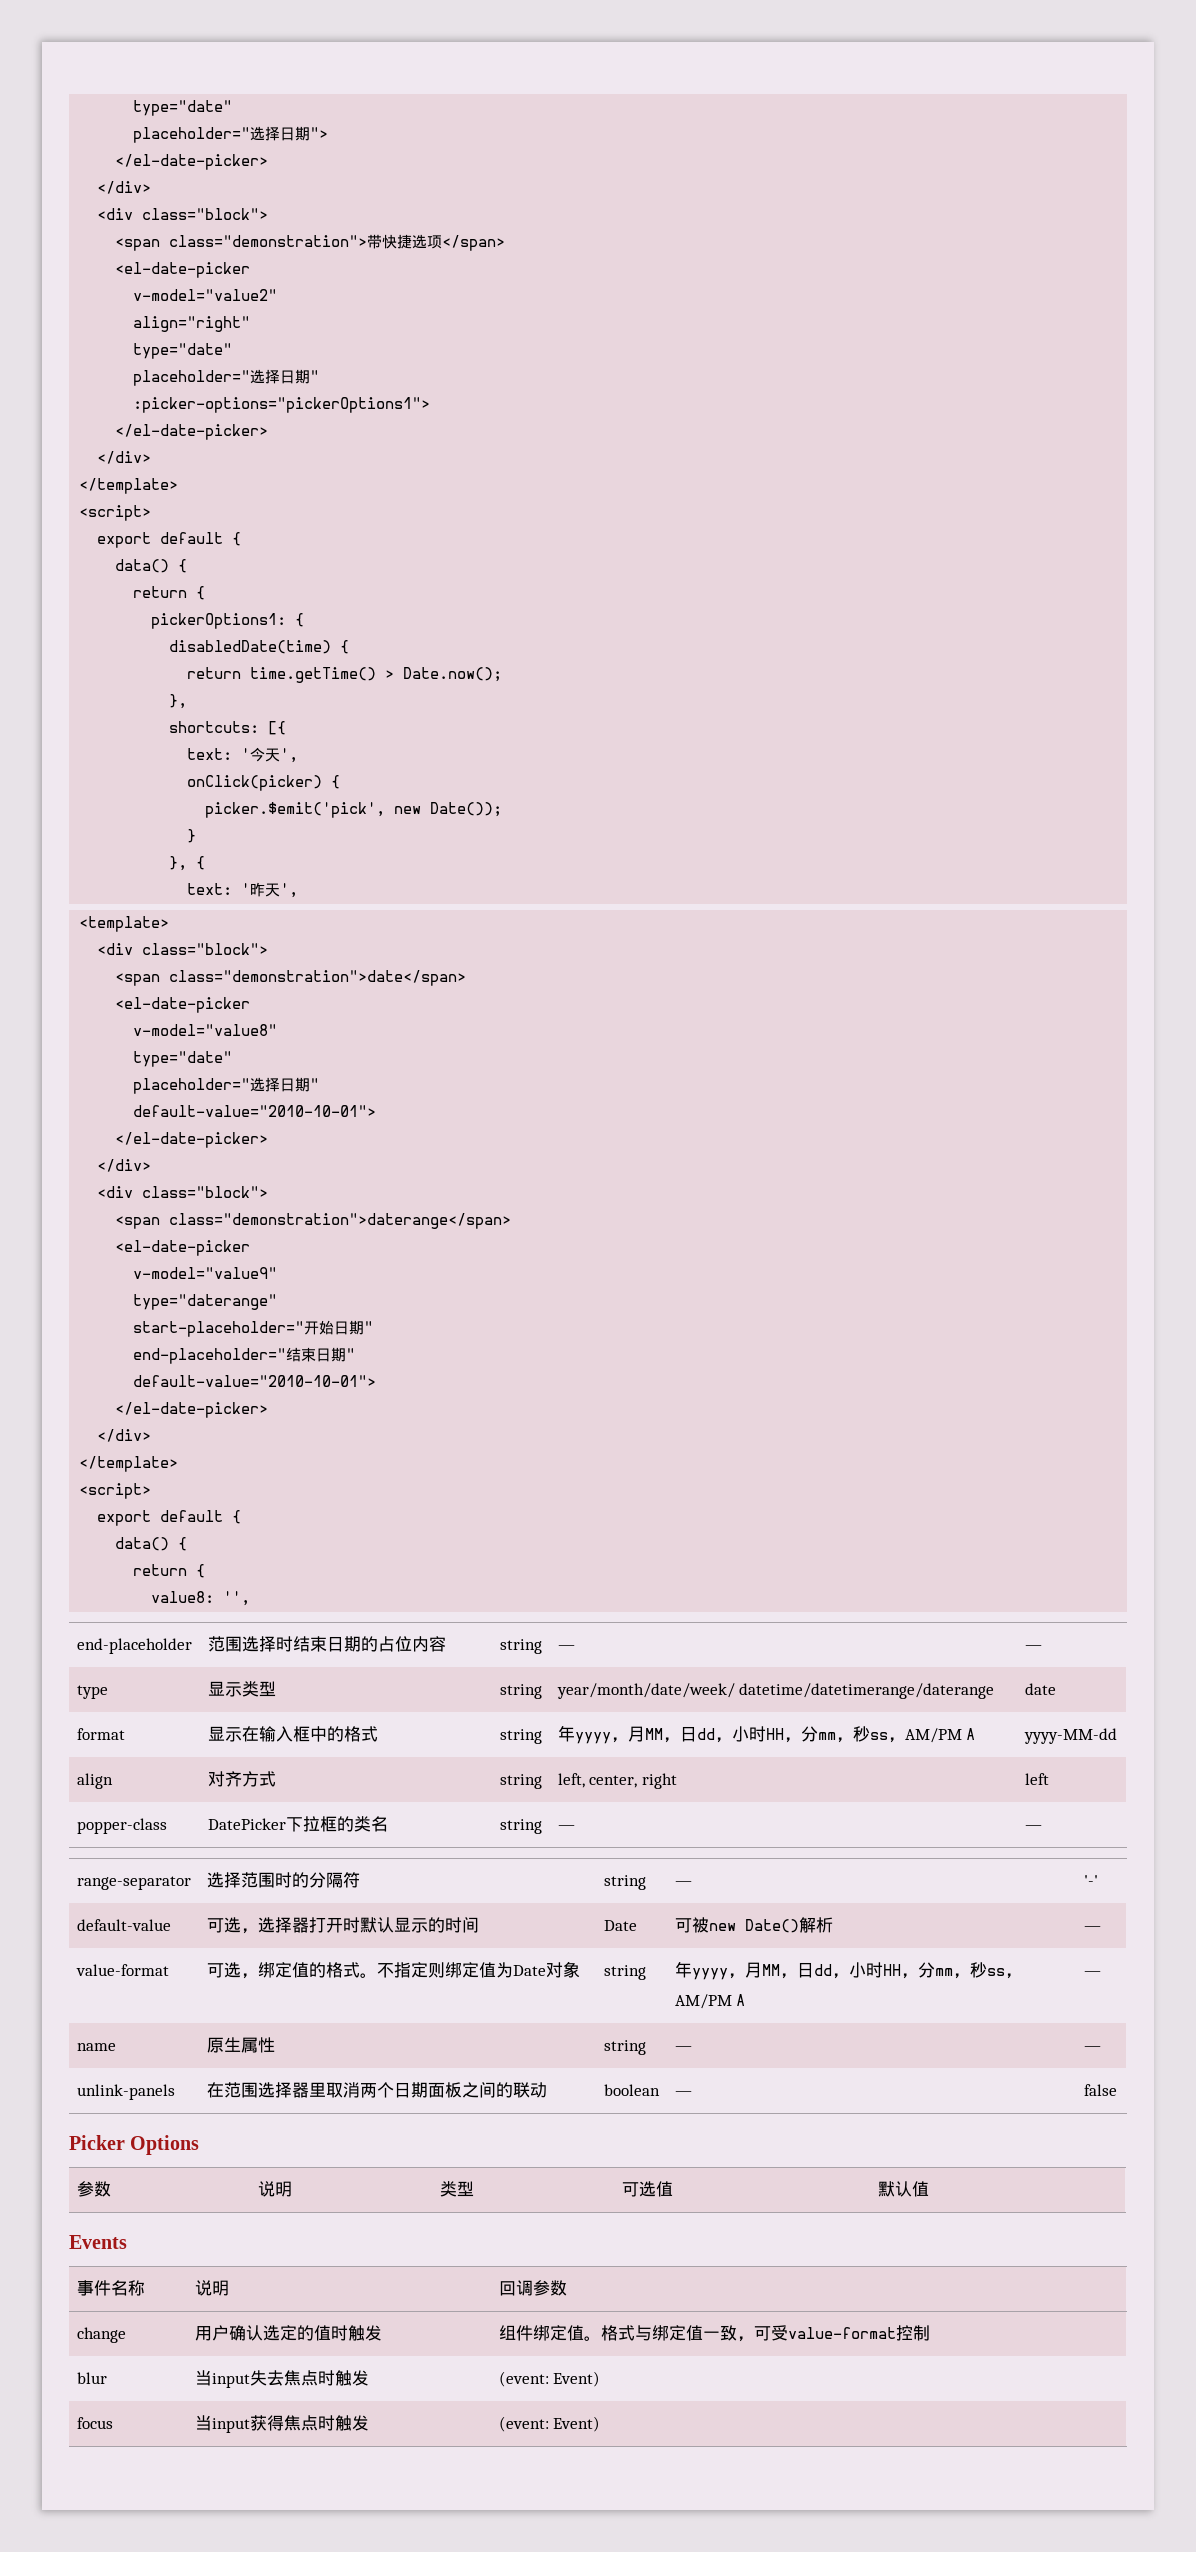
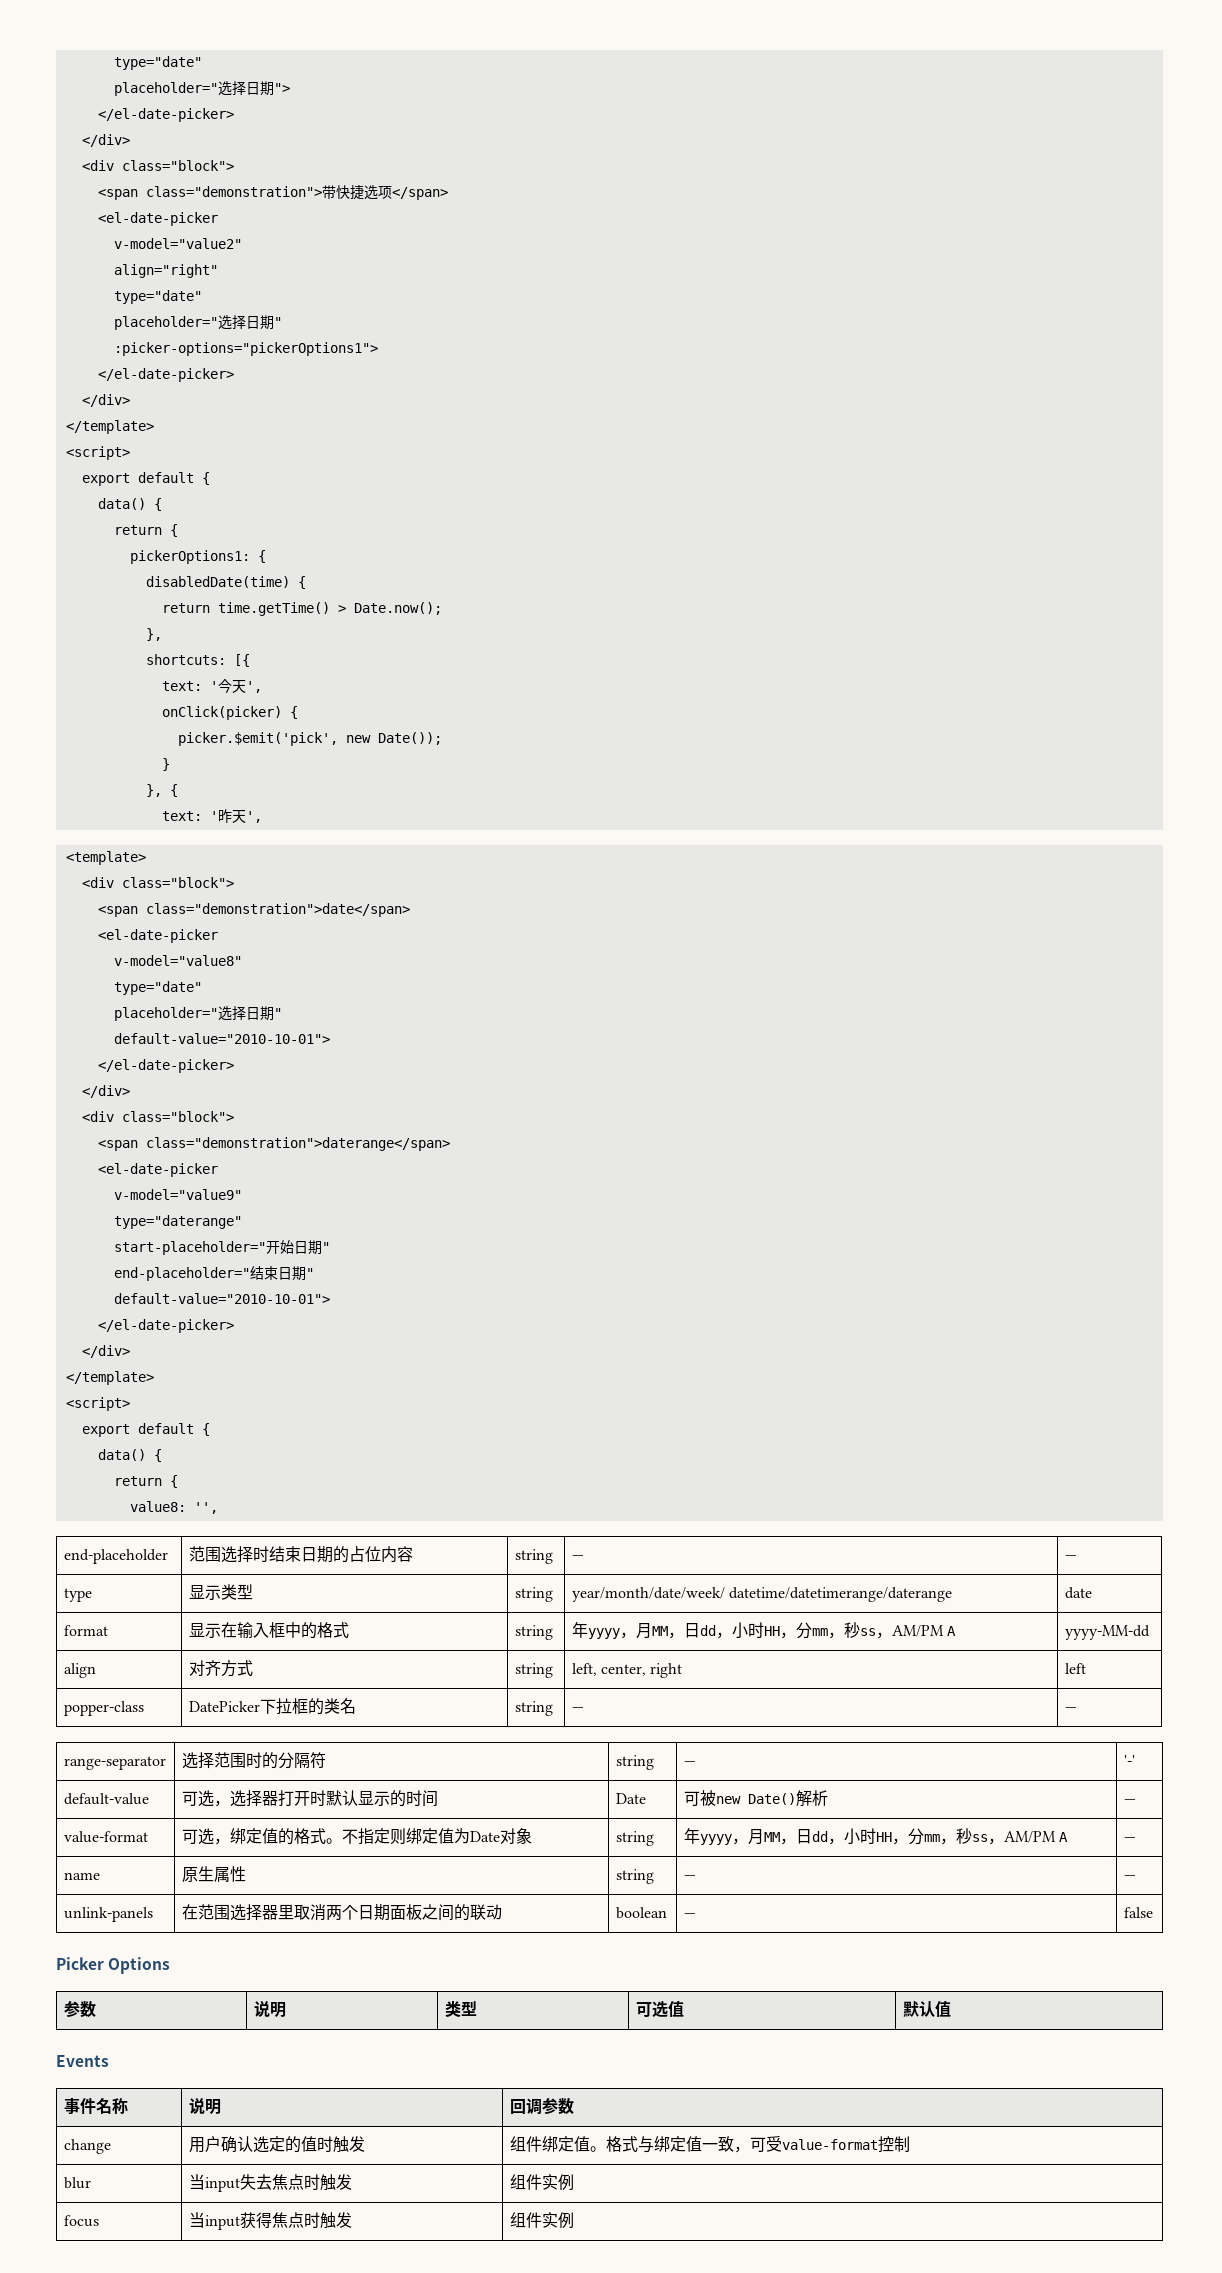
- blur | 当input失去焦点时触发 | (event: Event)
+ blur | 当input失去焦点时触发 | 组件实例
- focus | 当input获得焦点时触发 | (event: Event)
+ focus | 当input获得焦点时触发 | 组件实例

